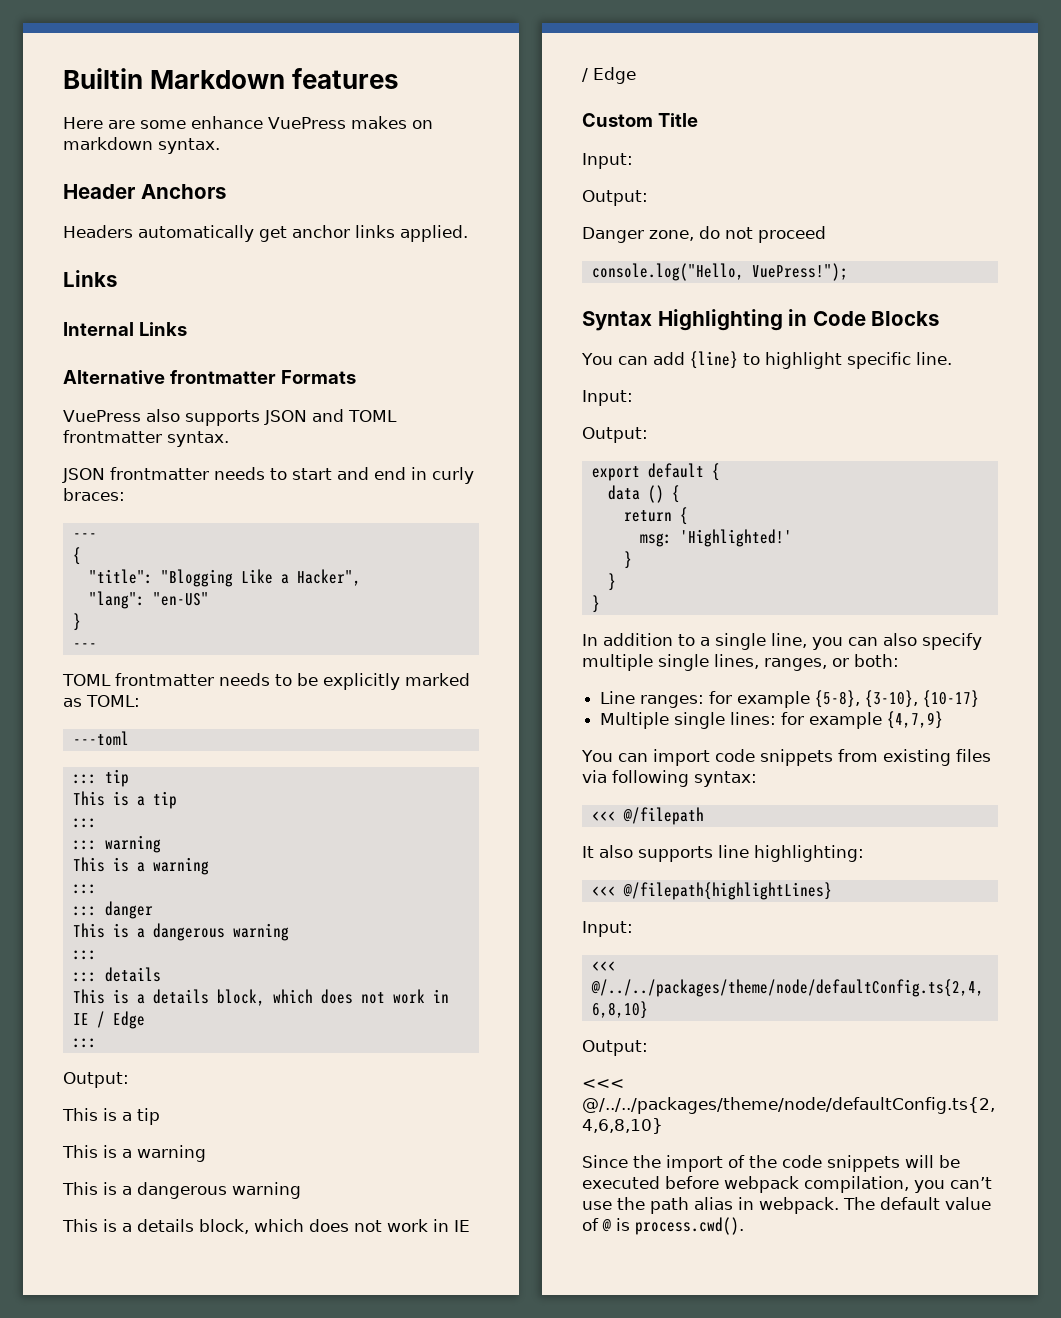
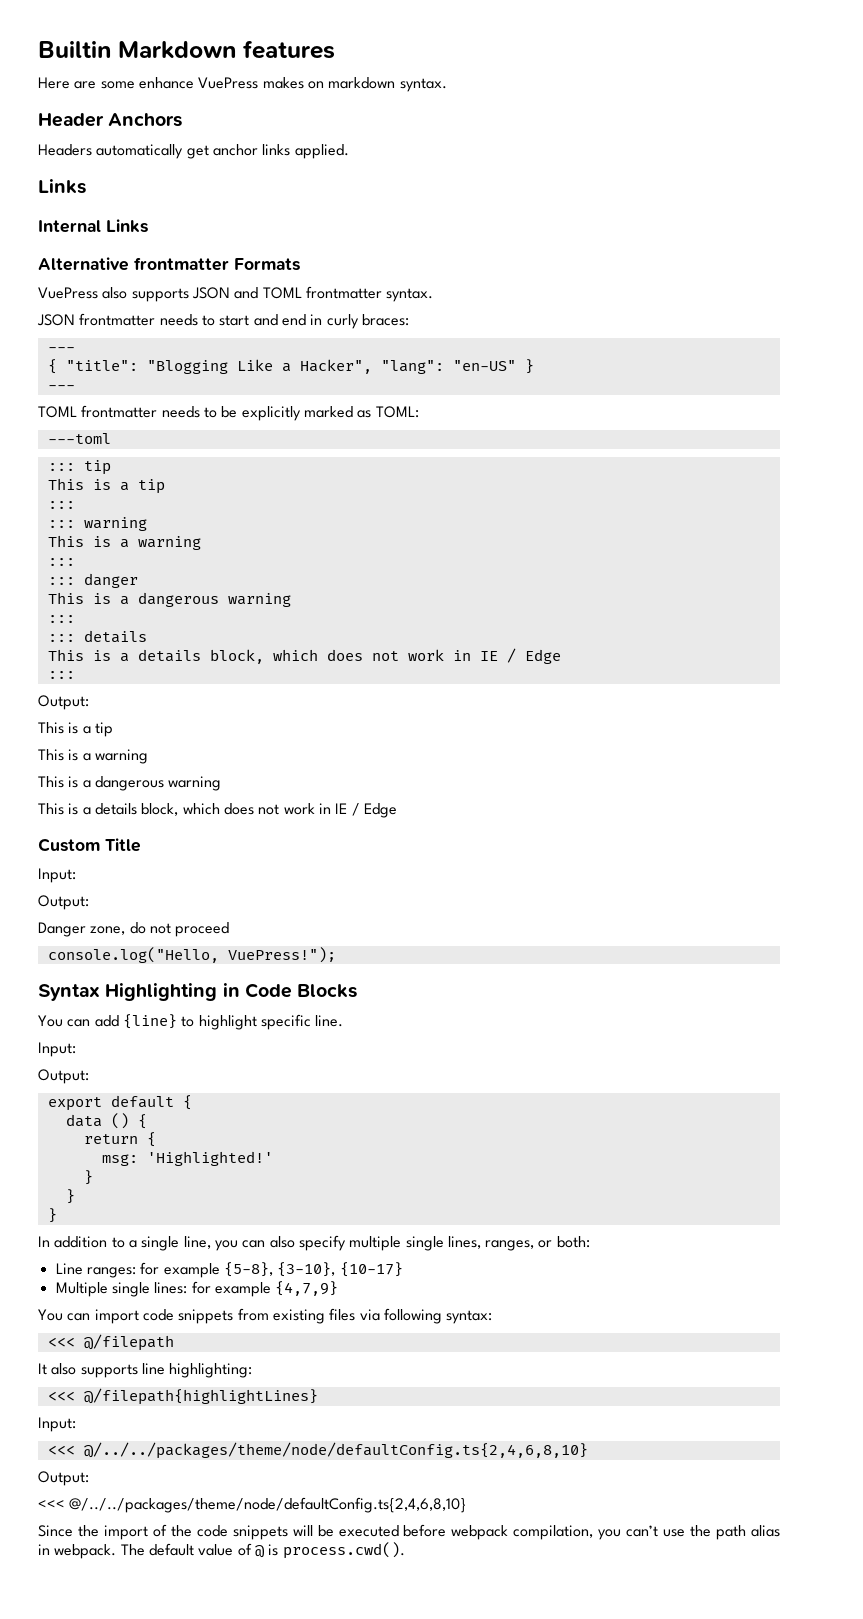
  JSON frontmatter needs to start and end in curly braces:
  ---
- {
- "title": "Blogging Like a Hacker",
- "lang": "en-US"
- }
+ { "title": "Blogging Like a Hacker", "lang": "en-US" }

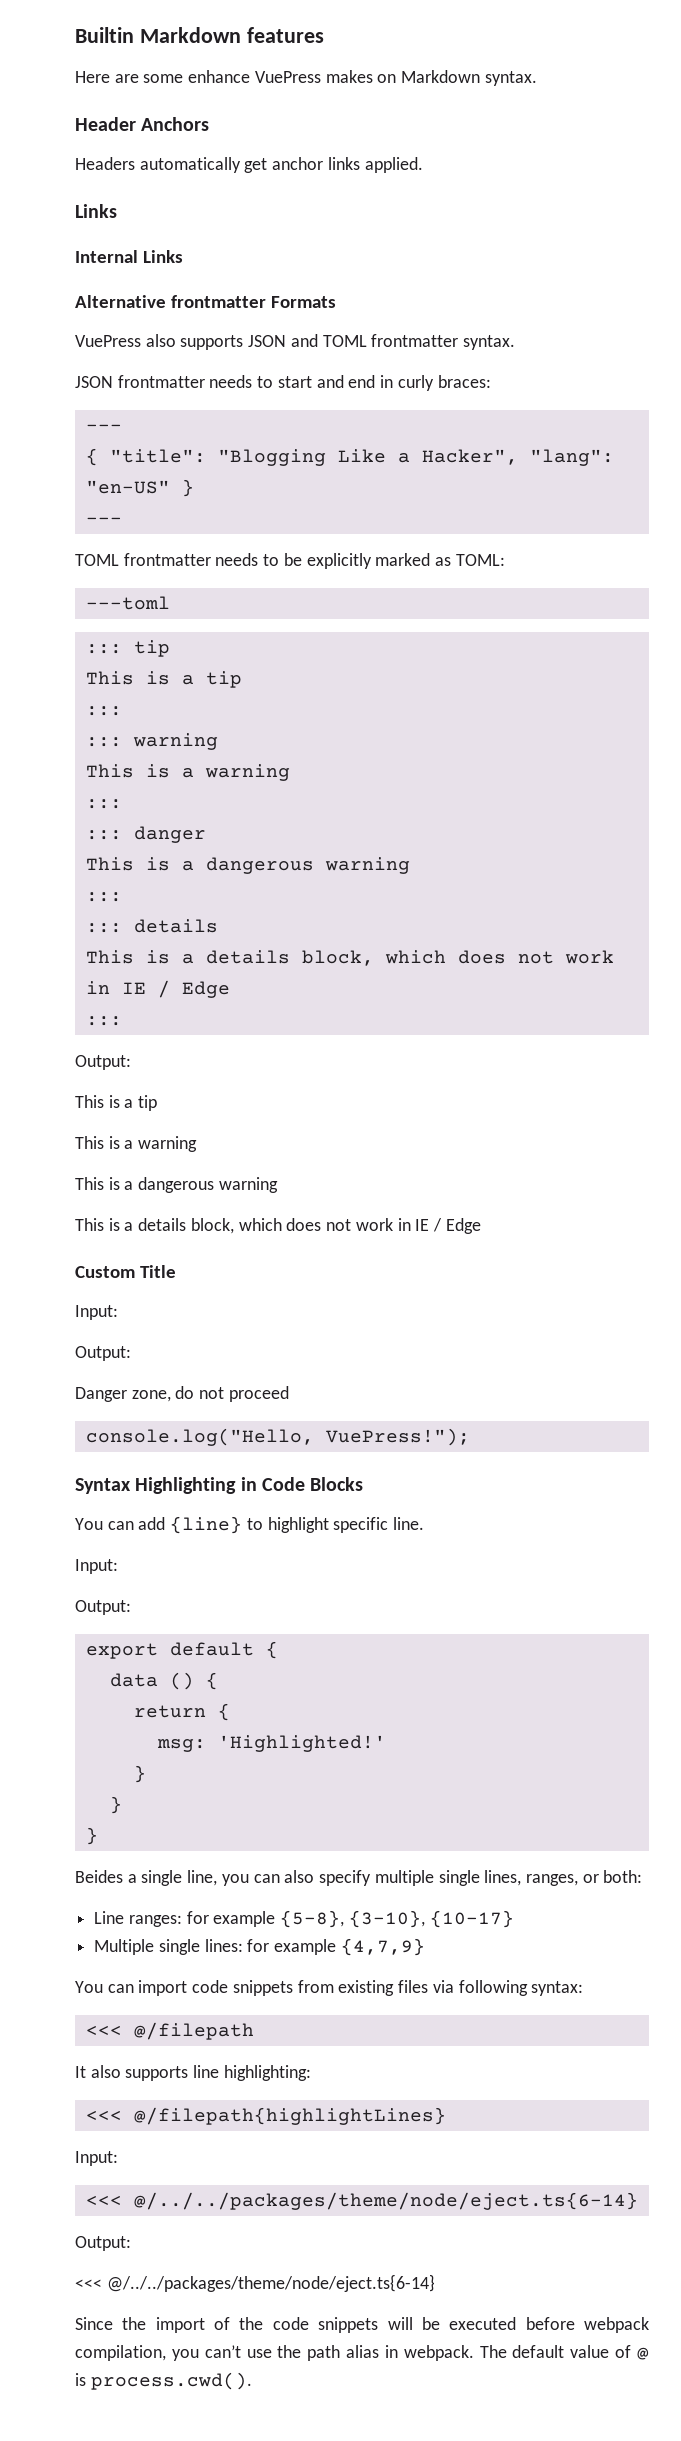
- Here are some enhance VuePress makes on markdown syntax.
+ Here are some enhance VuePress makes on Markdown syntax.
- In addition to a single line, you can also specify multiple single lines, ranges, or both:
+ Beides a single line, you can also specify multiple single lines, ranges, or both:
  <<< @/filepath{highlightLines}
  Input:
- <<< @/../../packages/theme/node/defaultConfig.ts{2,4,6,8,10}
+ <<< @/../../packages/theme/node/eject.ts{6-14}
  Output:
- <<< @/../../packages/theme/node/defaultConfig.ts{2,4,6,8,10}
+ <<< @/../../packages/theme/node/eject.ts{6-14}

